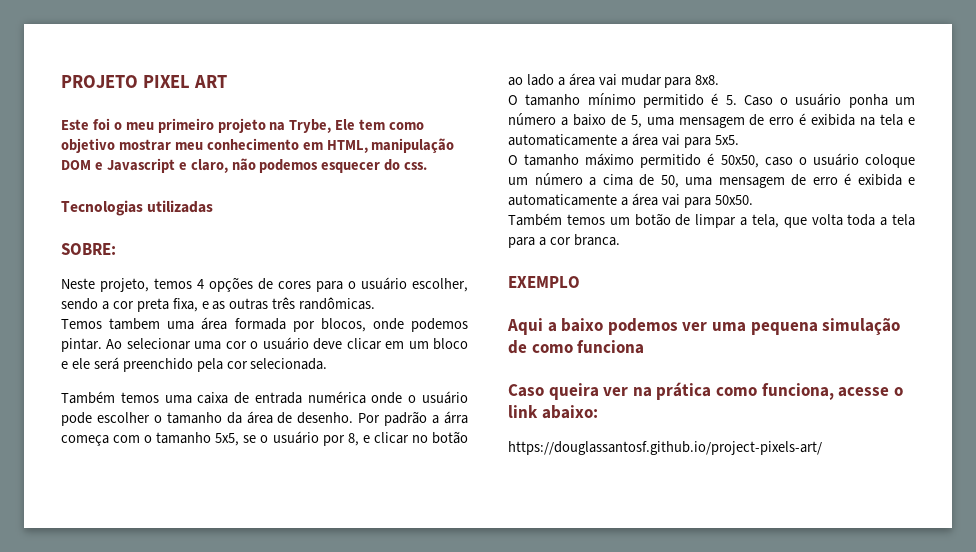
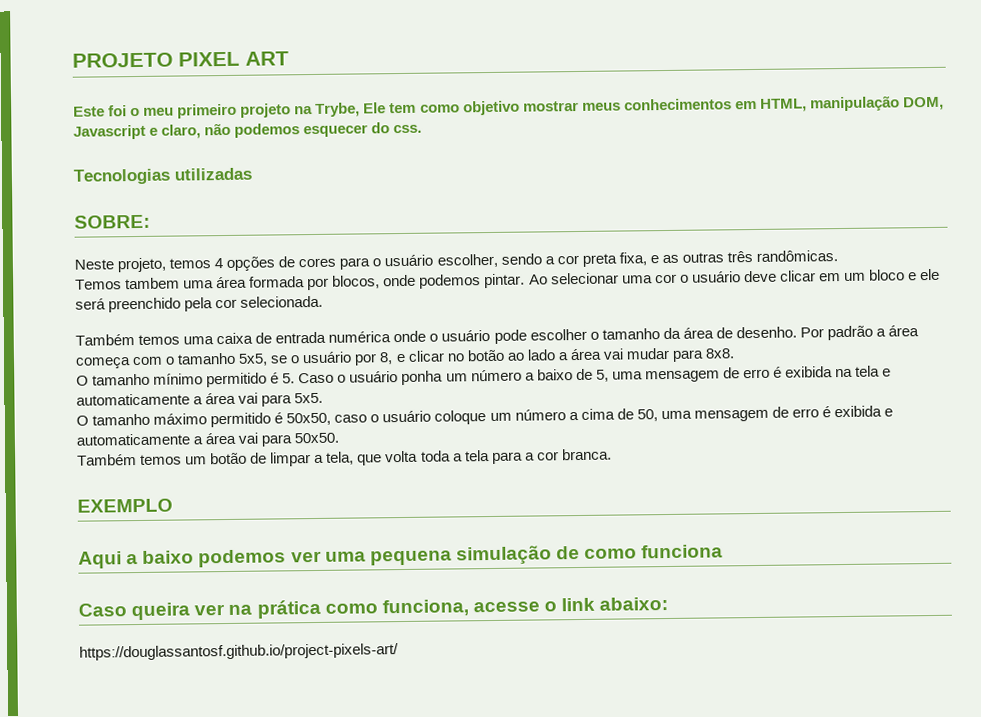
- Este foi o meu primeiro projeto na Trybe, Ele tem como objetivo mostrar meu conhecimento em HTML, manipulação DOM e Javascript e claro, não podemos esquecer do css.
+ Este foi o meu primeiro projeto na Trybe, Ele tem como objetivo mostrar meus conhecimentos em HTML, manipulação DOM, Javascript e claro, não podemos esquecer do css.
- Por padrão a árra começa com o tamanho 5x5, se o usuário por 8, e clicar no botão ao lado a área vai mudar para 8x8.
+ Por padrão a área começa com o tamanho 5x5, se o usuário por 8, e clicar no botão ao lado a área vai mudar para 8x8.

